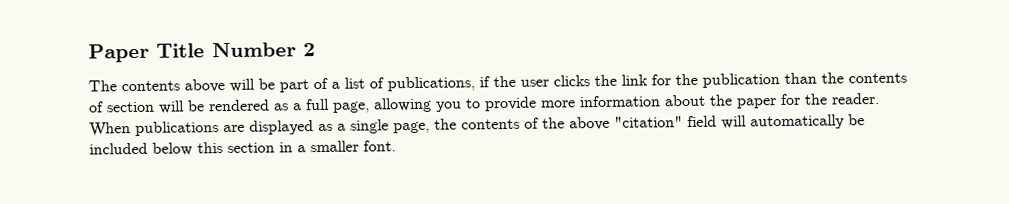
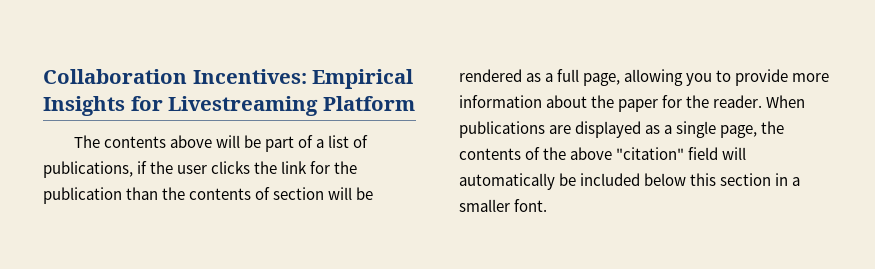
- Paper Title Number 2
+ Collaboration Incentives: Empirical Insights for Livestreaming Platform

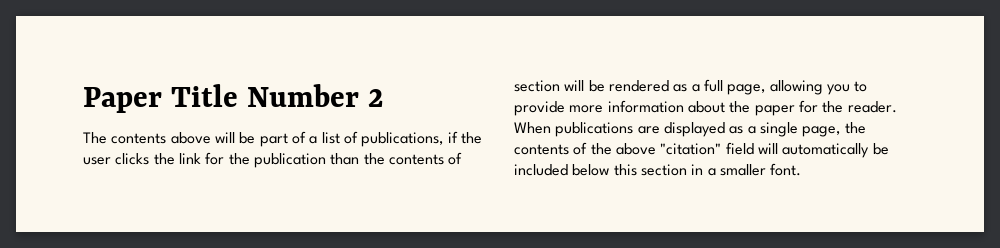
- Collaboration Incentives: Empirical Insights for Livestreaming Platform
+ Paper Title Number 2

